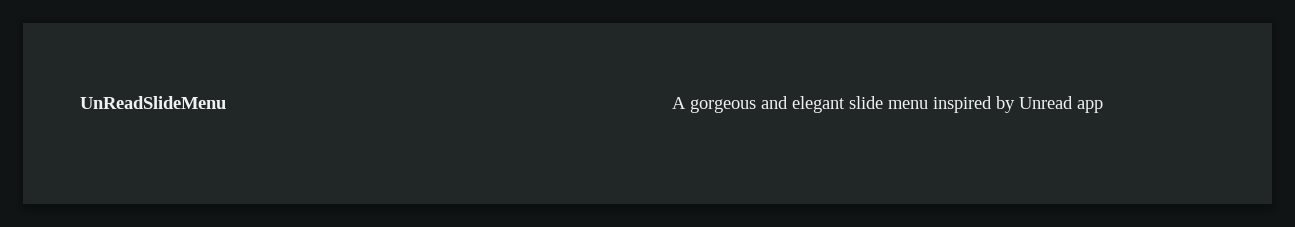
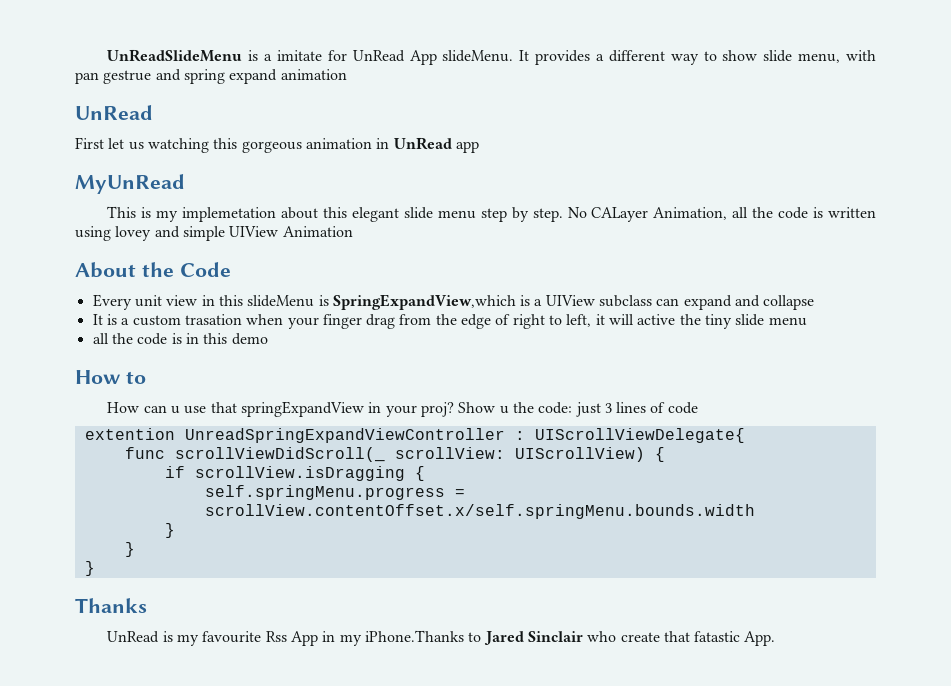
- UnReadSlideMenu
- A gorgeous and elegant slide menu inspired by Unread app
+ UnReadSlideMenu is a imitate for UnRead App slideMenu. It provides a different way to show slide menu, with pan gestrue and spring expand animation
+ UnRead
+ First let us watching this gorgeous animation in UnRead app
+ MyUnRead
+ This is my implemetation about this elegant slide menu step by step. No CALayer Animation, all the code is written using lovey and simple UIView Animation
+ About the Code
+ Every unit view in this slideMenu is SpringExpandView,which is a UIView subclass can expand and collapse
+ It is a custom trasation when your finger drag from the edge of right to left, it will active the tiny slide menu
+ all the code is in this demo
+ How to
+ How can u use that springExpandView in your proj? Show u the code: just 3 lines of code
+ extention UnreadSpringExpandViewController : UIScrollViewDelegate{
+ func scrollViewDidScroll(_ scrollView: UIScrollView) {
+ if scrollView.isDragging {
+ self.springMenu.progress = scrollView.contentOffset.x/self.springMenu.bounds.width
+ }
+ }
+ }
+ Thanks
+ UnRead is my favourite Rss App in my iPhone.Thanks to Jared Sinclair who create that fatastic App.

